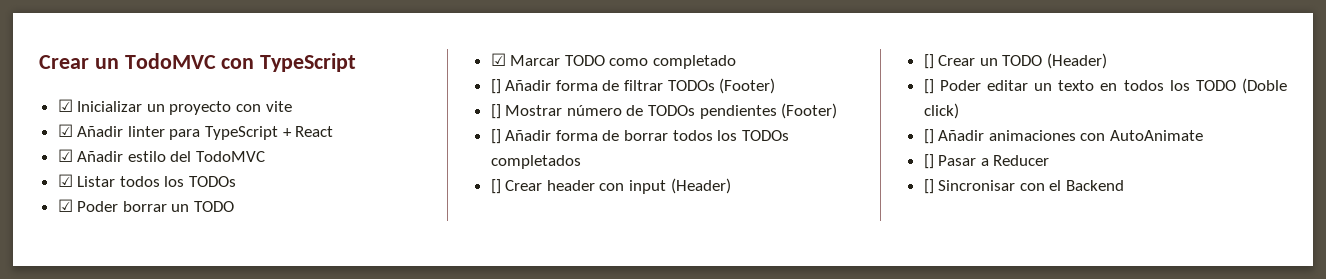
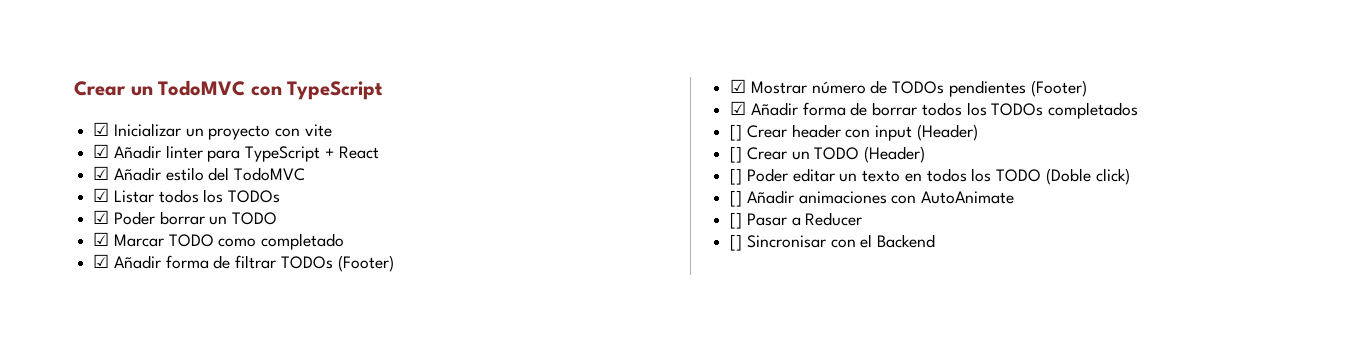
- [] Añadir forma de filtrar TODOs (Footer)
+ ☑ Añadir forma de filtrar TODOs (Footer)
- [] Mostrar número de TODOs pendientes (Footer)
+ ☑ Mostrar número de TODOs pendientes (Footer)
- [] Añadir forma de borrar todos los TODOs completados
+ ☑ Añadir forma de borrar todos los TODOs completados

